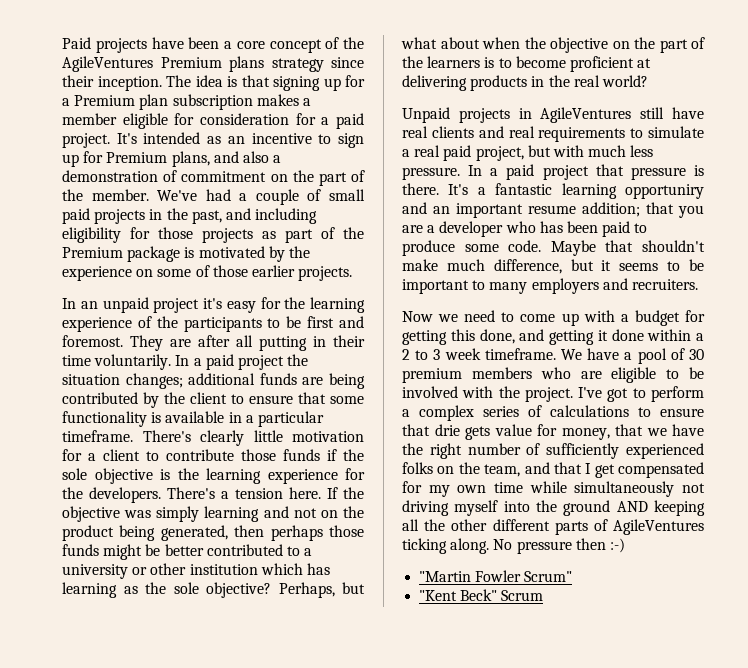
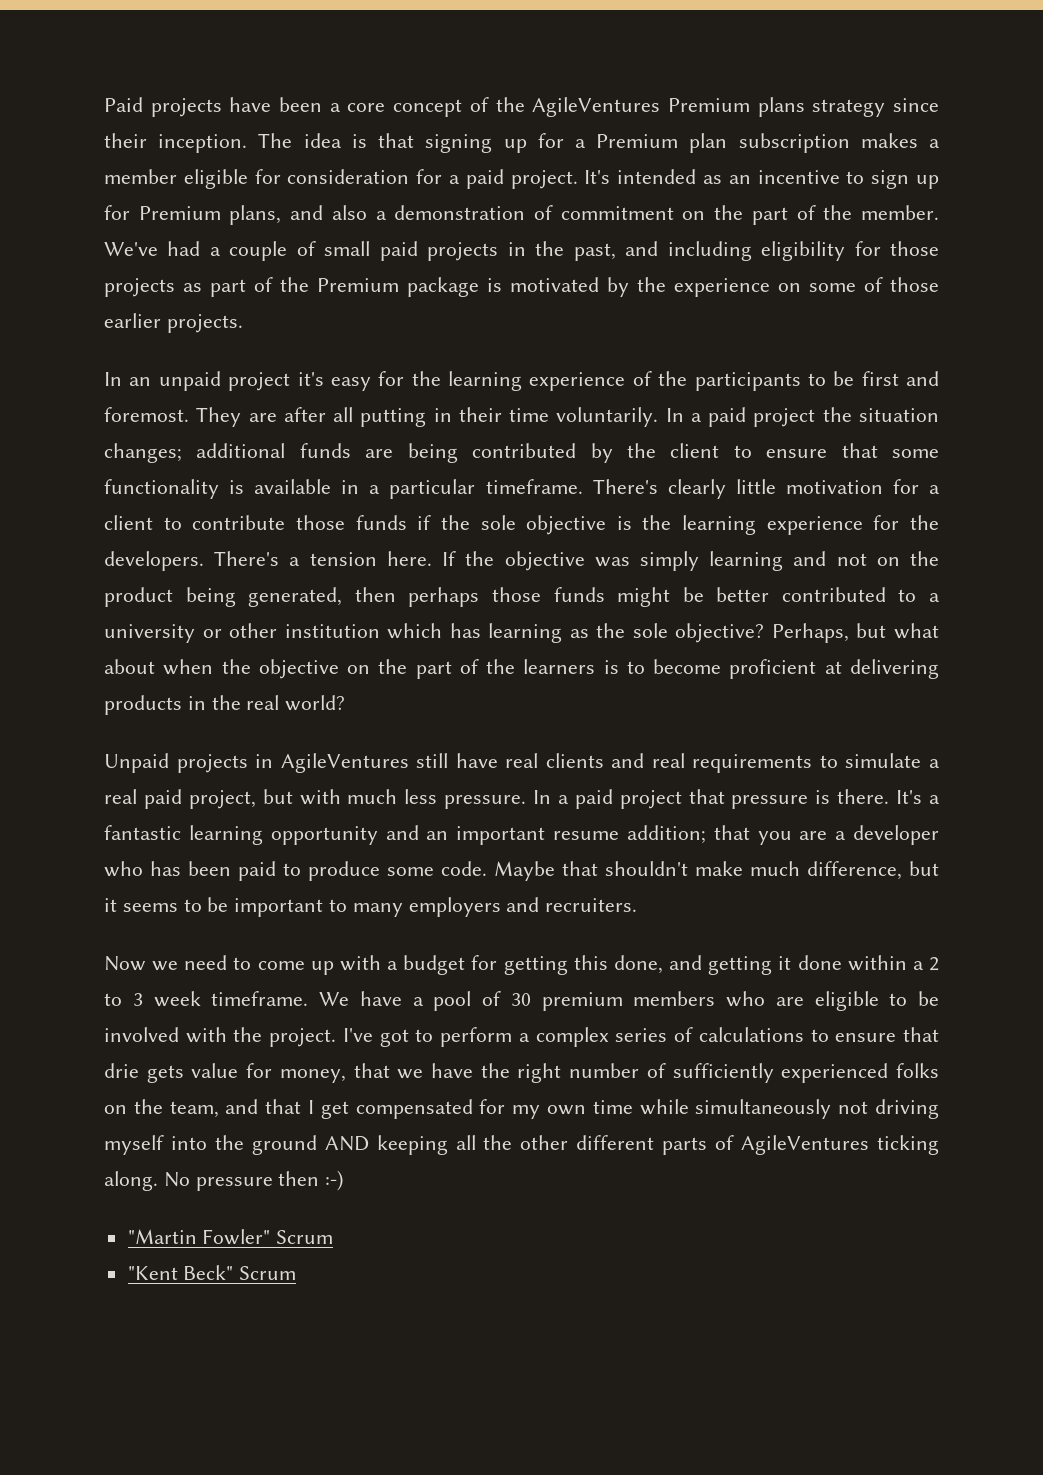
- It's a fantastic learning opportuniry and an important resume addition; that you are a developer who has been paid to produce some code.
+ It's a fantastic learning opportunity and an important resume addition; that you are a developer who has been paid to produce some code.
- "Martin Fowler Scrum"
+ "Martin Fowler" Scrum

